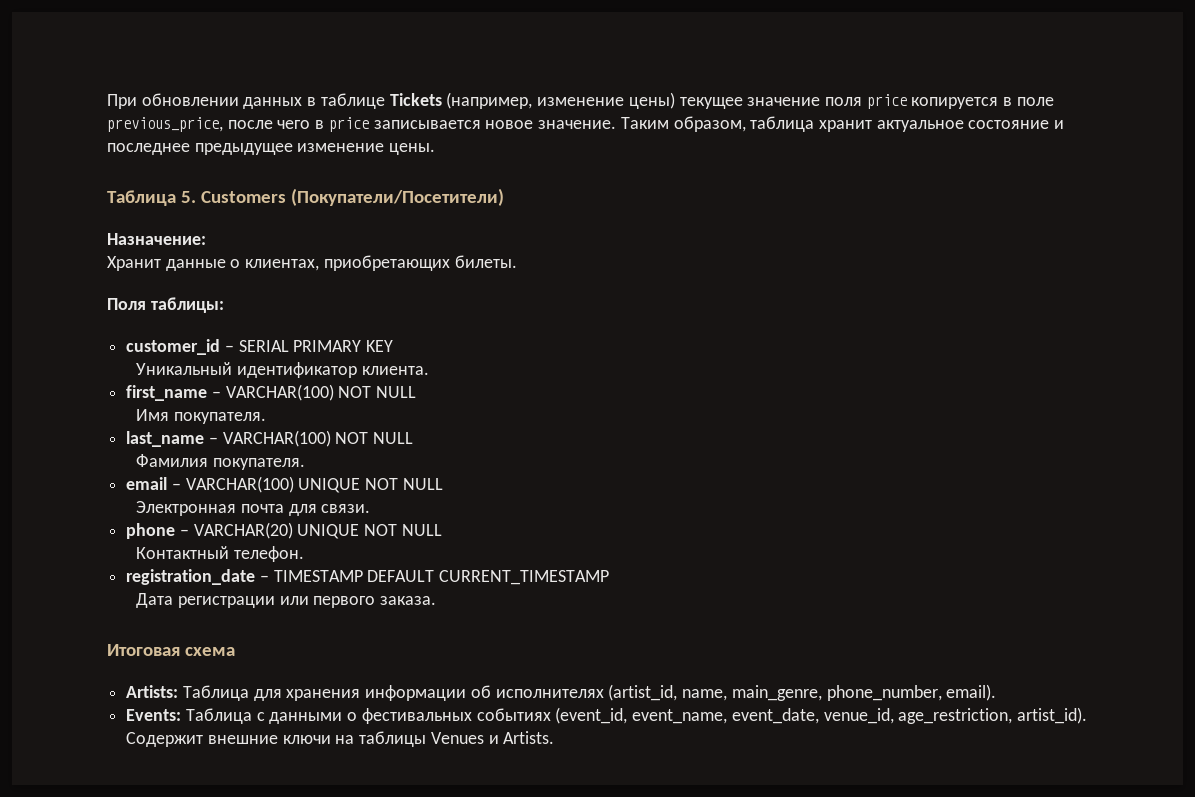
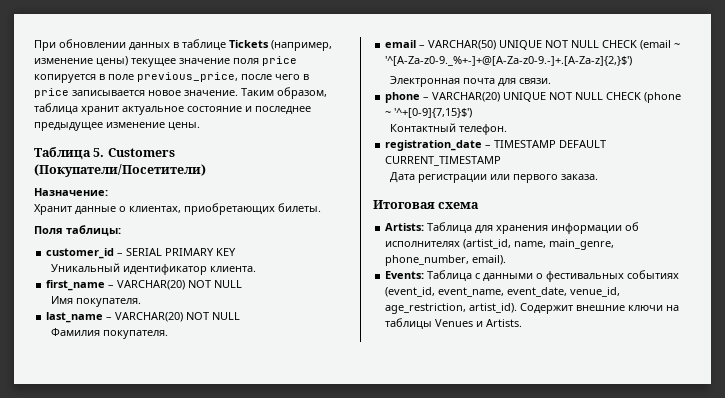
- first_name – VARCHAR(100) NOT NULL
+ first_name – VARCHAR(20) NOT NULL
- last_name – VARCHAR(100) NOT NULL
+ last_name – VARCHAR(20) NOT NULL
- email – VARCHAR(100) UNIQUE NOT NULL
+ email – VARCHAR(50) UNIQUE NOT NULL CHECK (email ~ '^[A-Za-z0-9._%+-]+@[A-Za-z0-9.-]+.[A-Za-z]{2,}$')
- phone – VARCHAR(20) UNIQUE NOT NULL
+ phone – VARCHAR(20) UNIQUE NOT NULL CHECK (phone ~ '^+[0-9]{7,15}$')

